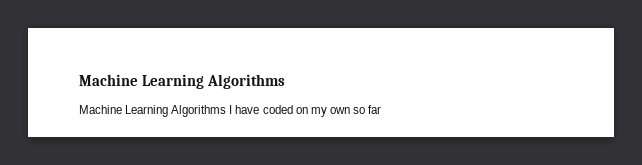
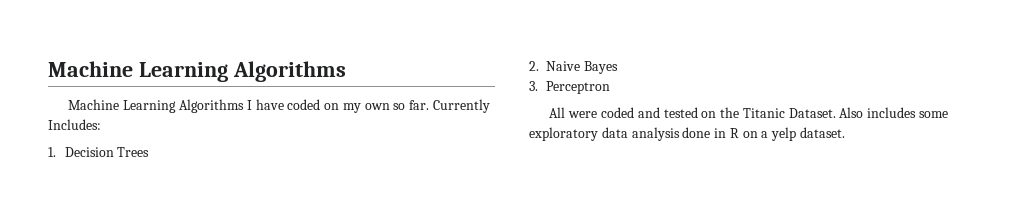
- Machine Learning Algorithms I have coded on my own so far
+ Machine Learning Algorithms I have coded on my own so far. Currently Includes:
+ 1. Decision Trees
+ 2. Naive Bayes
+ 3. Perceptron
+ All were coded and tested on the Titanic Dataset. Also includes some exploratory data analysis done in R on a yelp dataset.

